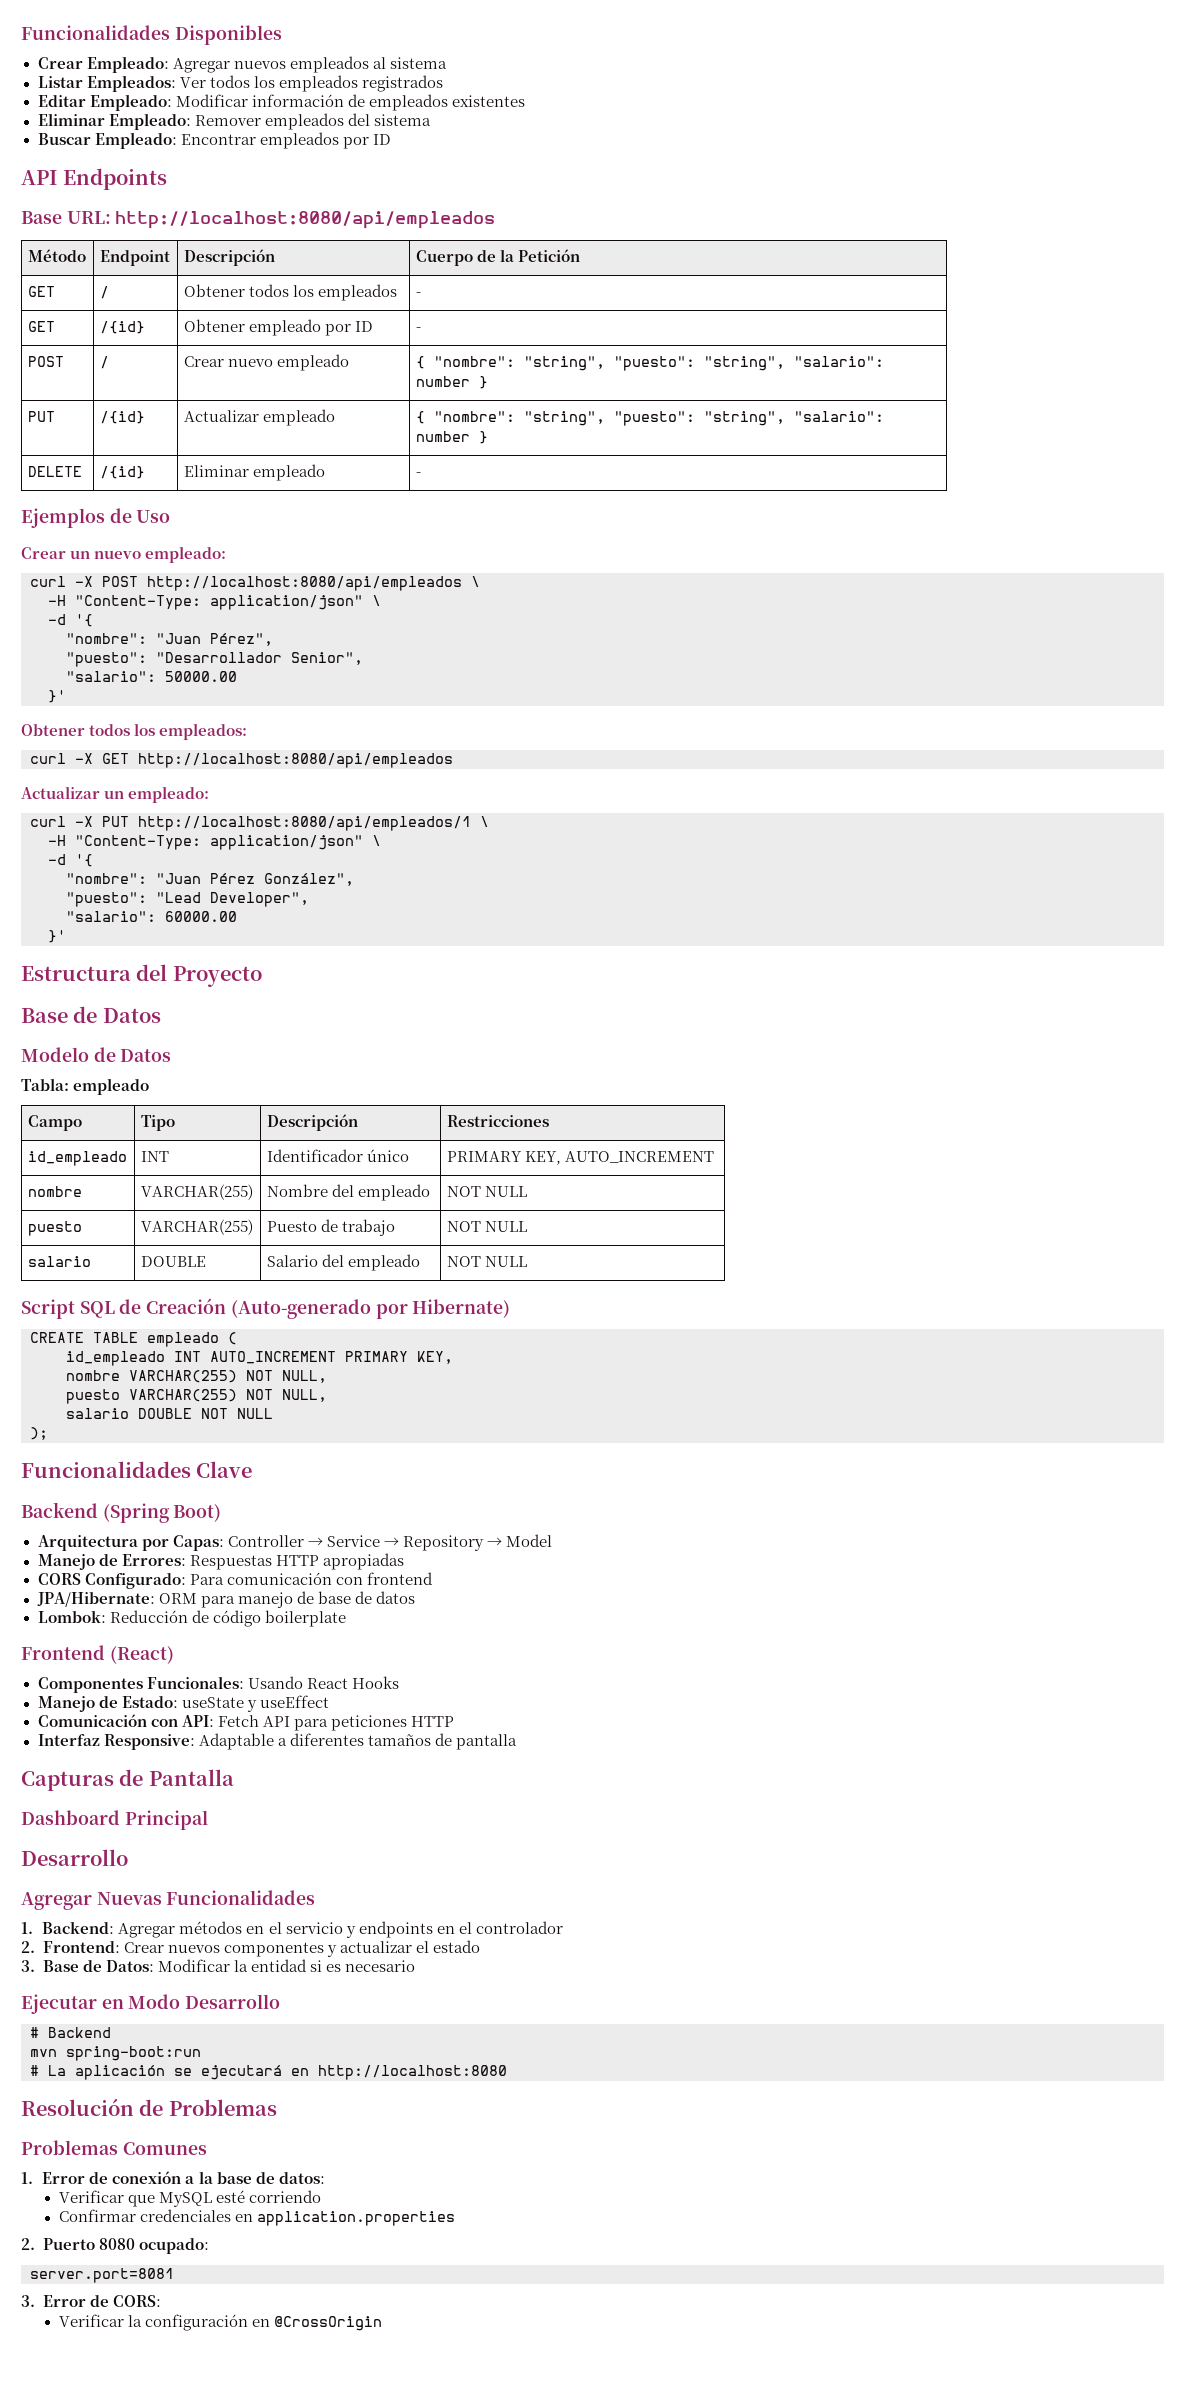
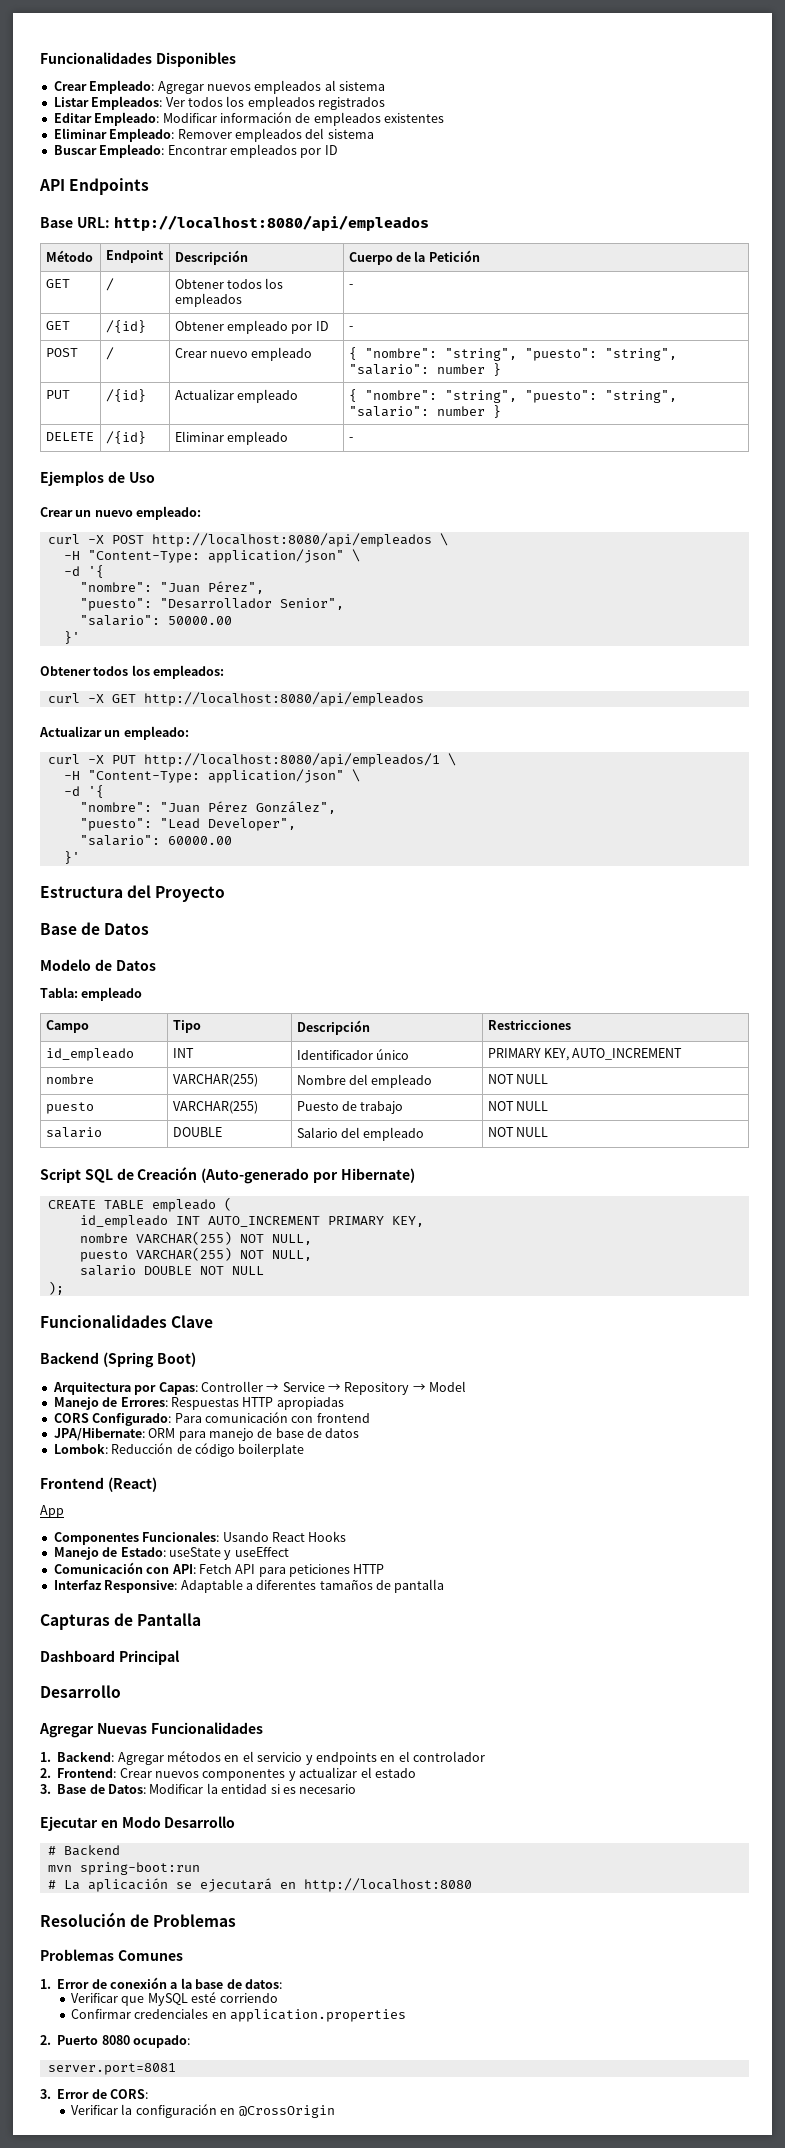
+ App

